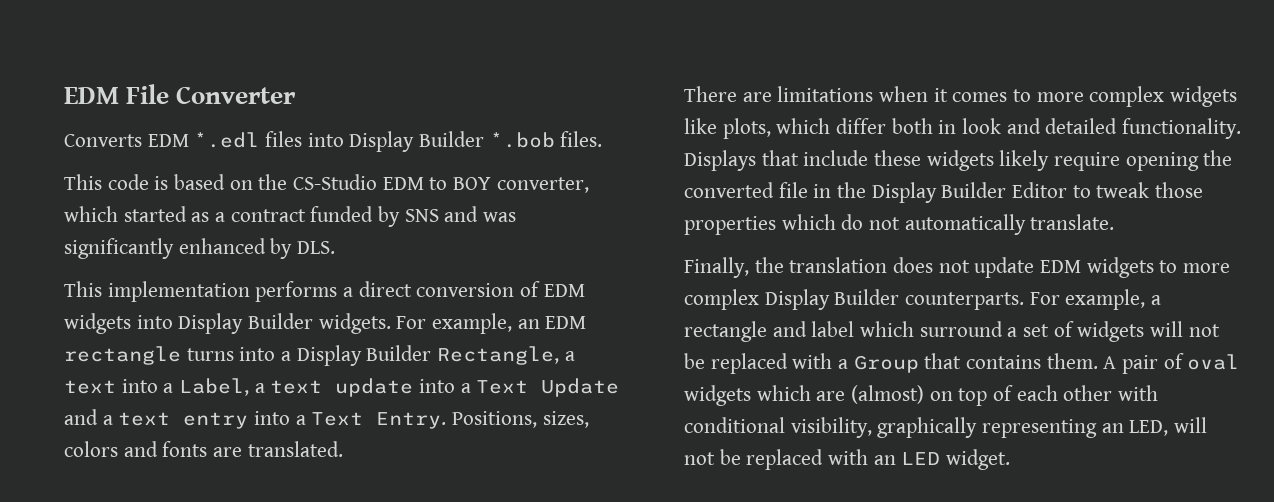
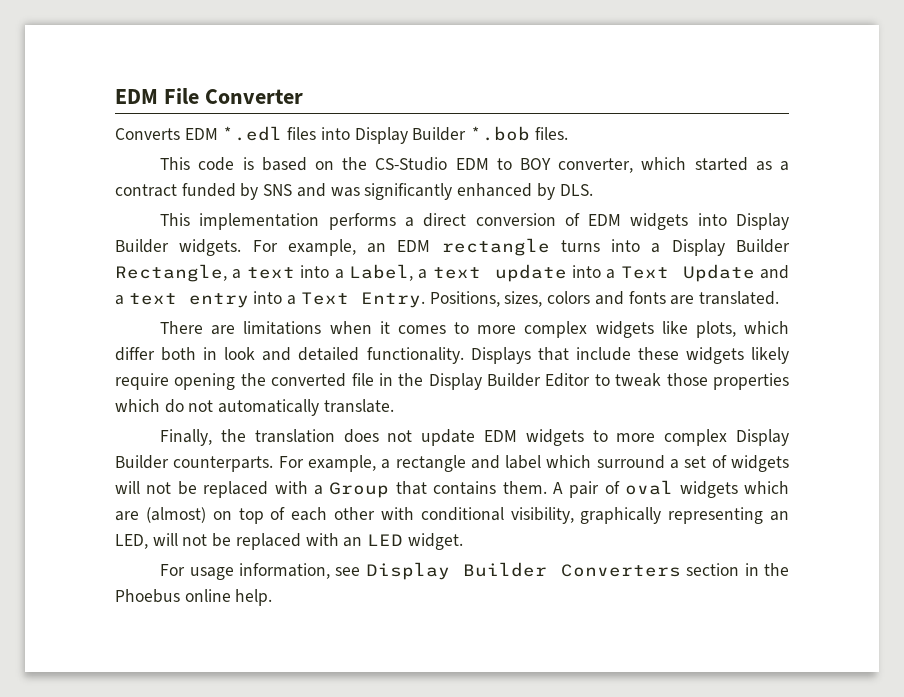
+ For usage information, see Display Builder Converters section in the Phoebus online help.

